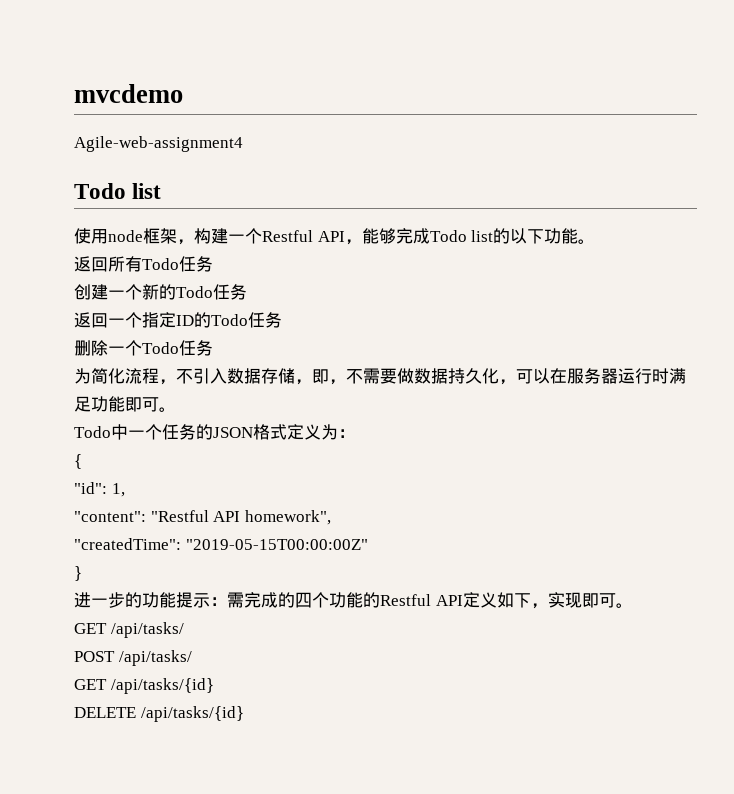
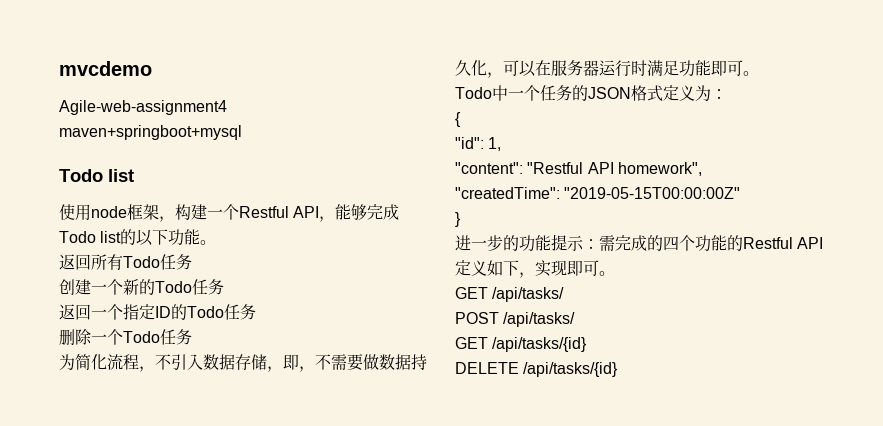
+ maven+springboot+mysql

